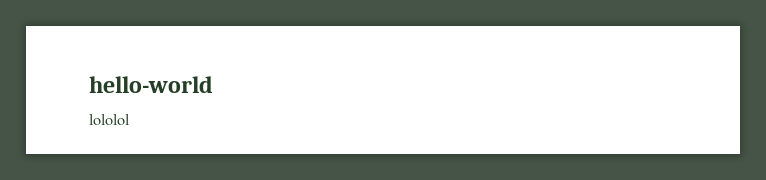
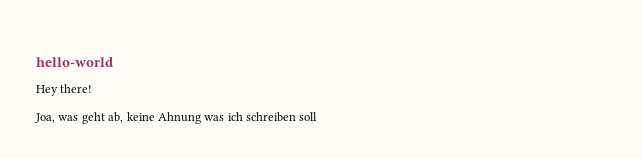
- lololol
+ Hey there!
+ Joa, was geht ab, keine Ahnung was ich schreiben soll

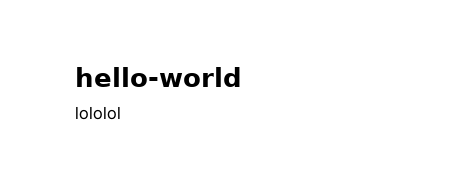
- Hey there!
- Joa, was geht ab, keine Ahnung was ich schreiben soll
+ lololol

